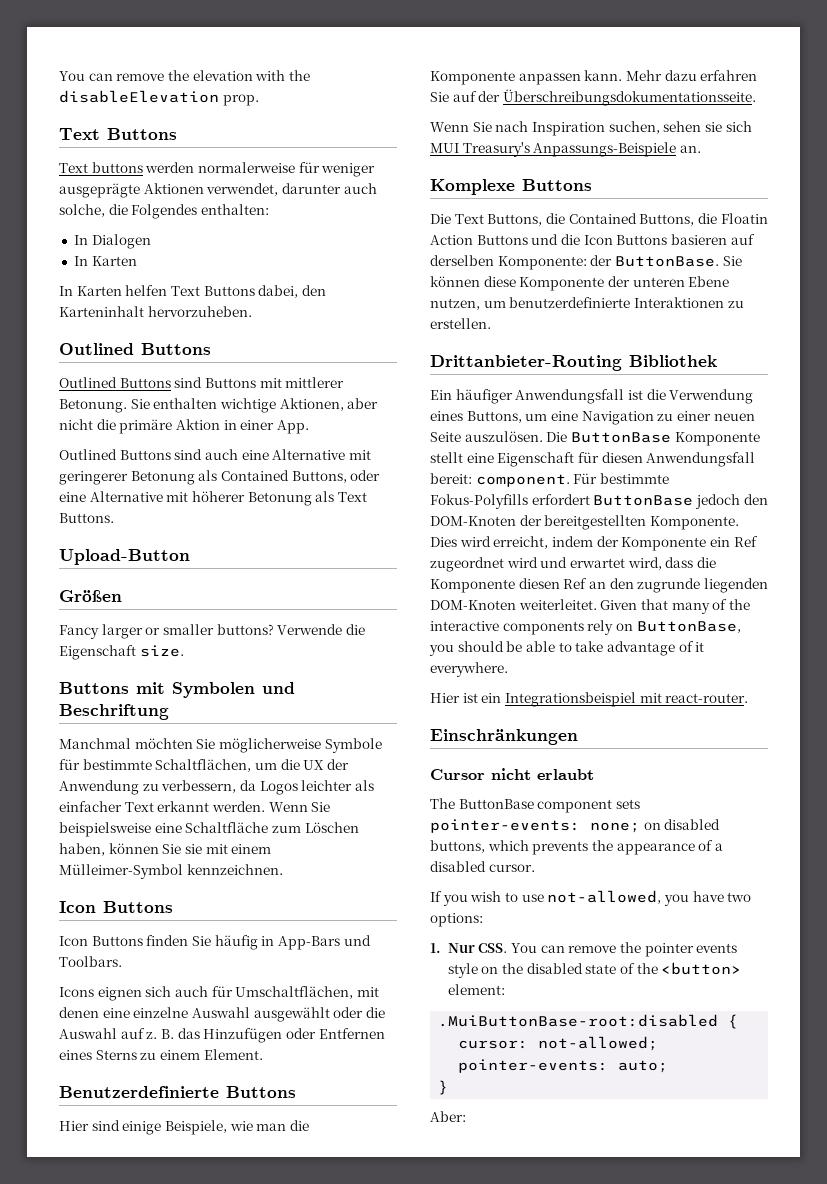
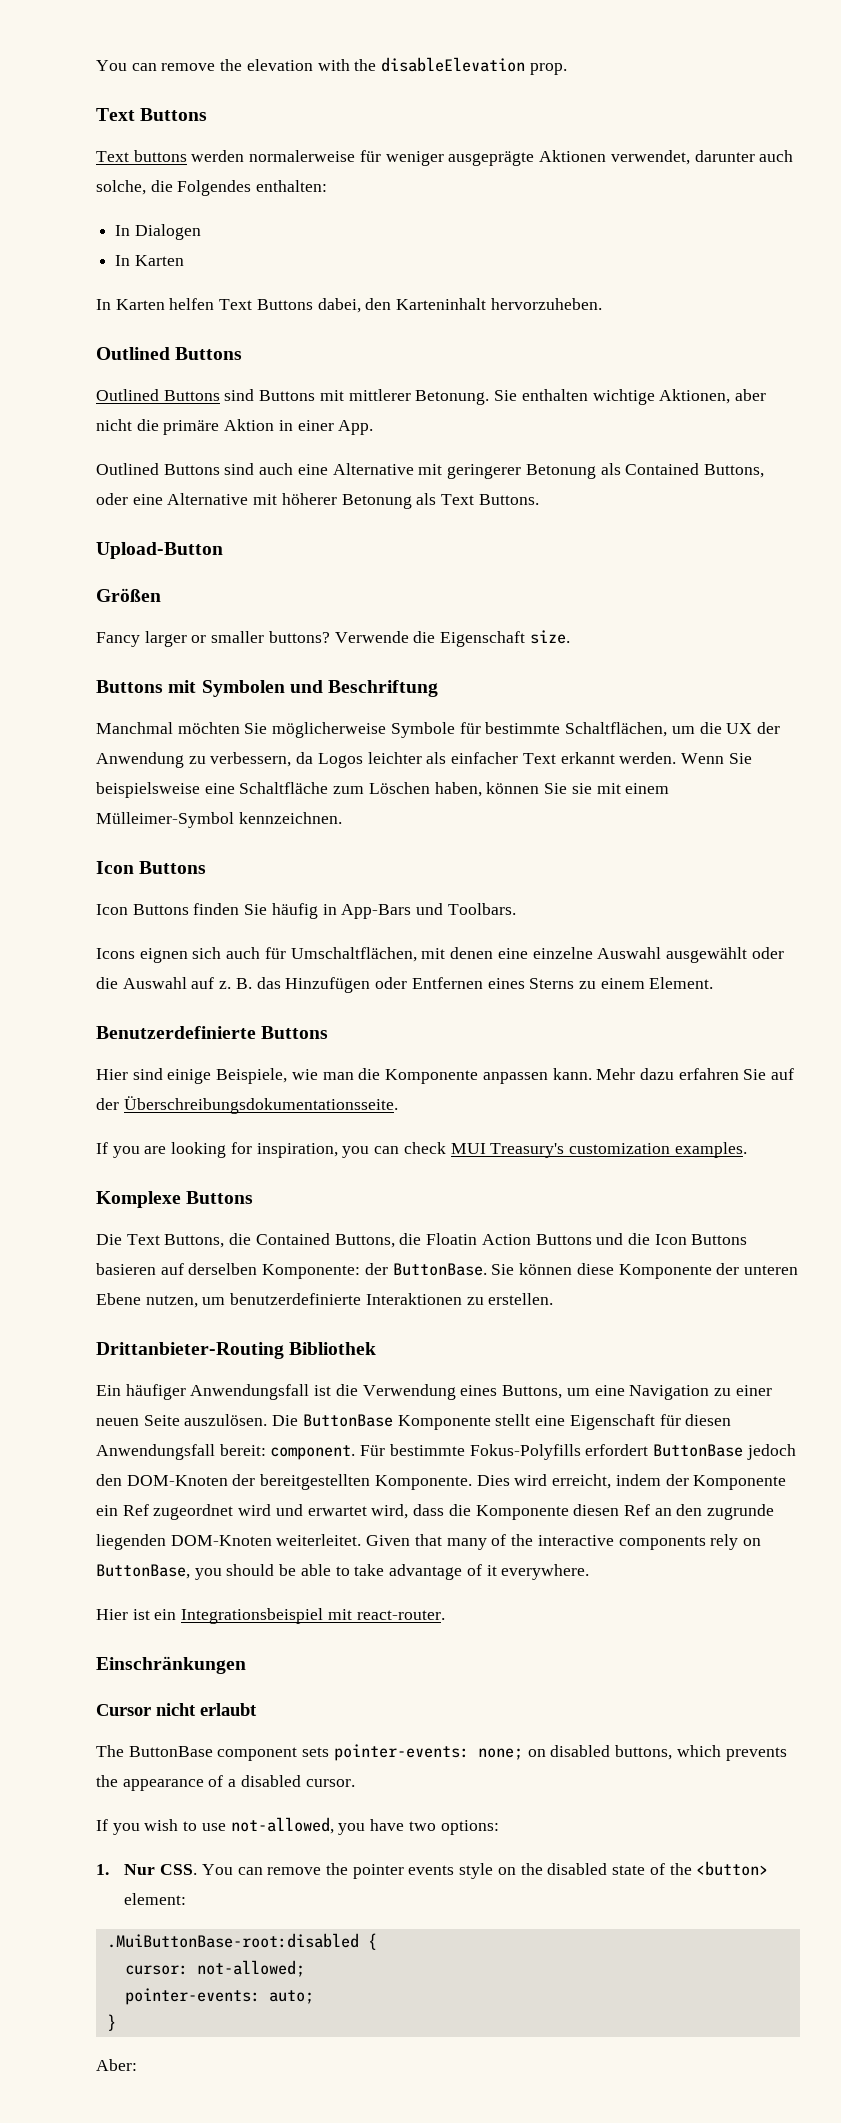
- Wenn Sie nach Inspiration suchen, sehen sie sich MUI Treasury's Anpassungs-Beispiele an.
+ If you are looking for inspiration, you can check MUI Treasury's customization examples.

